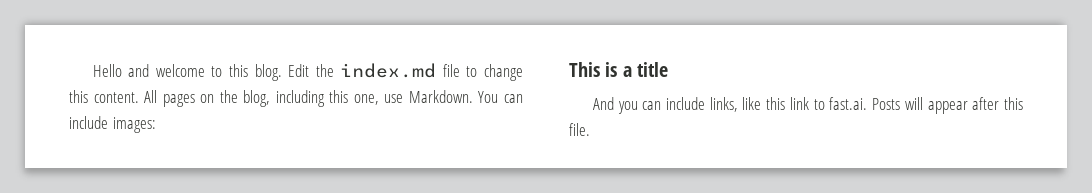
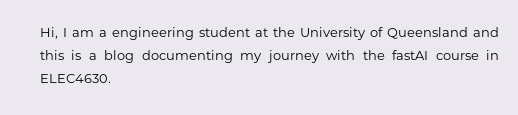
- Hello and welcome to this blog. Edit the index.md file to change this content. All pages on the blog, including this one, use Markdown. You can include images:
- This is a title
- And you can include links, like this link to fast.ai. Posts will appear after this file.
+ Hi, I am a engineering student at the University of Queensland and this is a blog documenting my journey with the fastAI course in ELEC4630.

